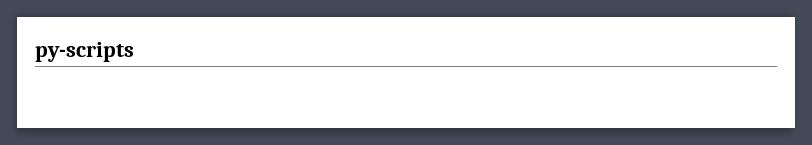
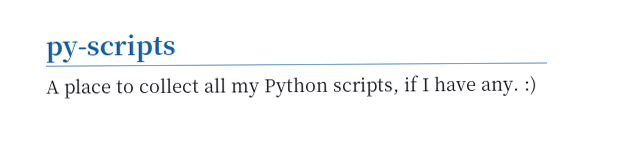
+ A place to collect all my Python scripts, if I have any. :)

